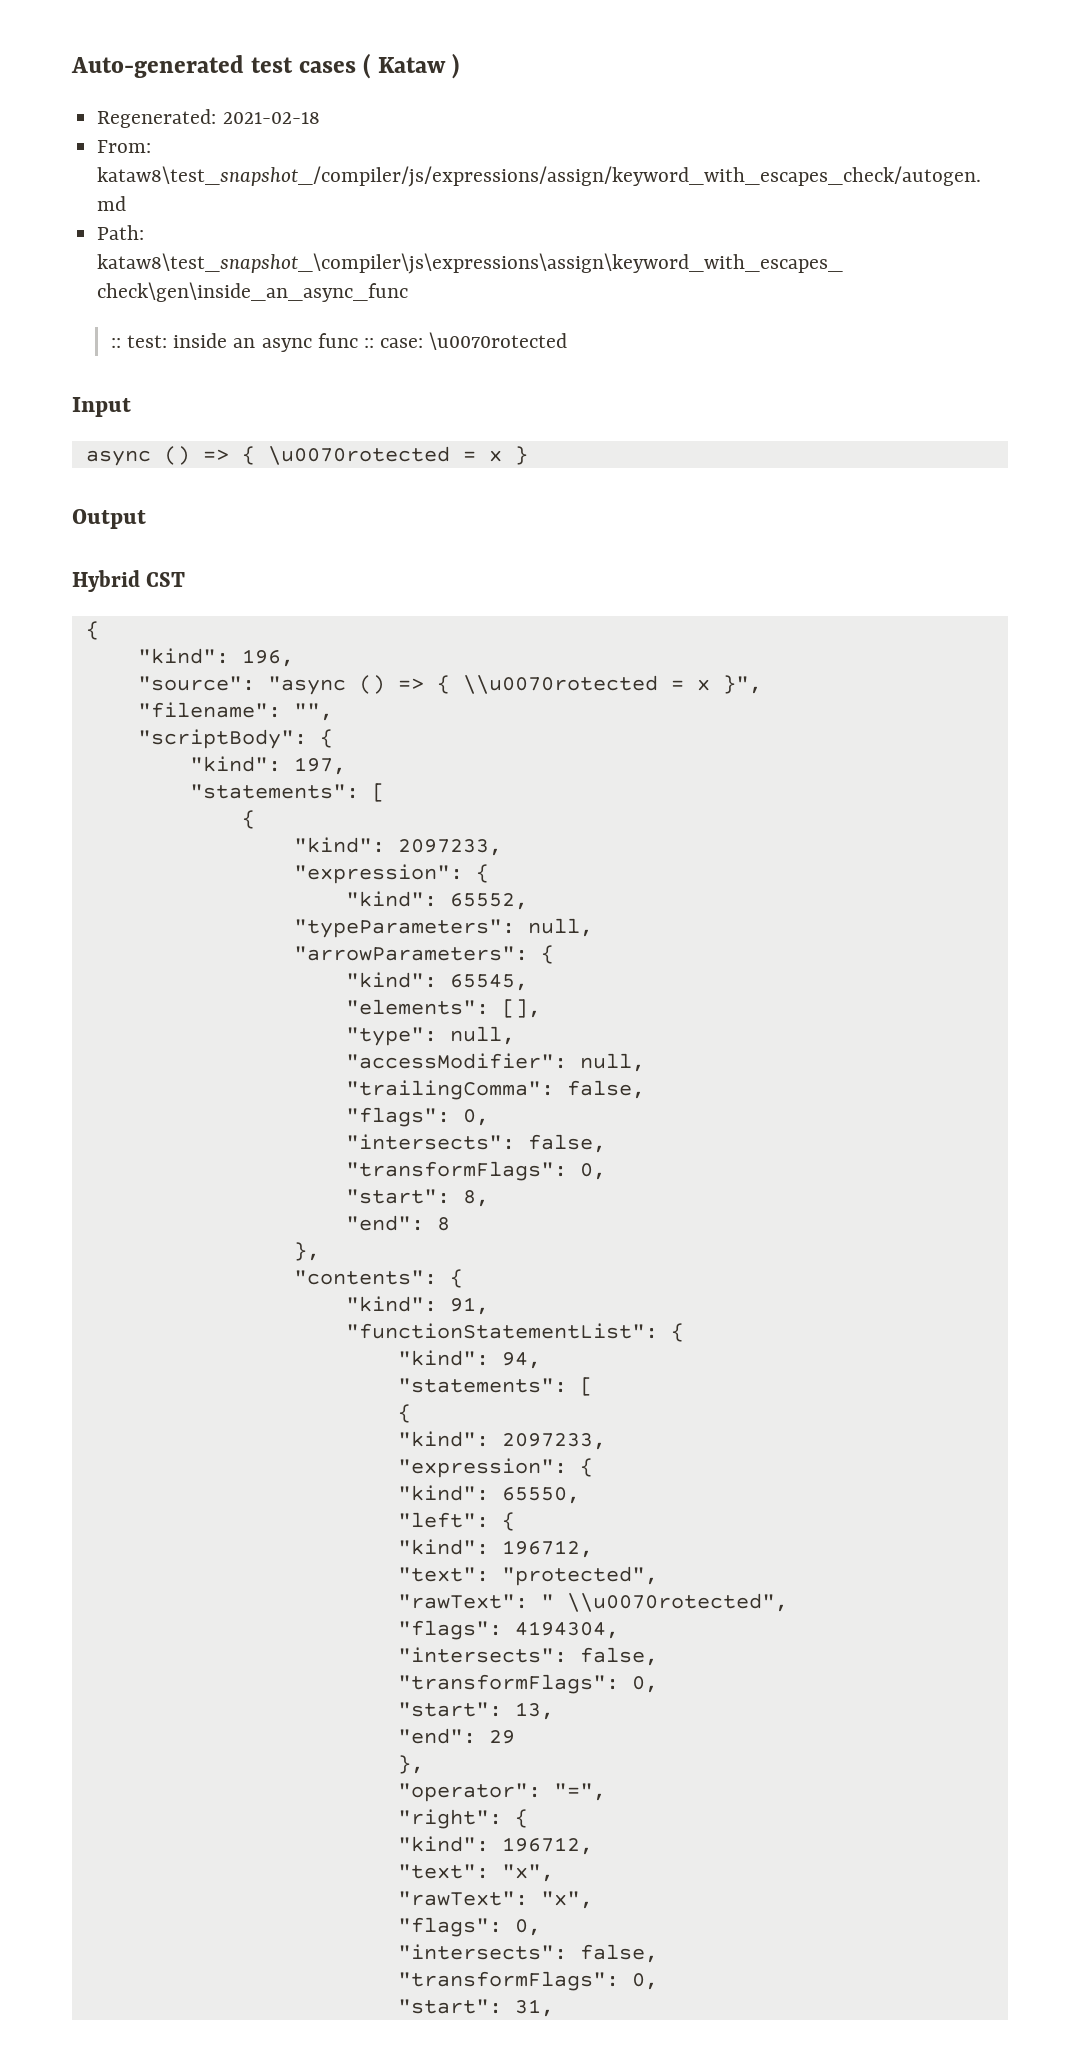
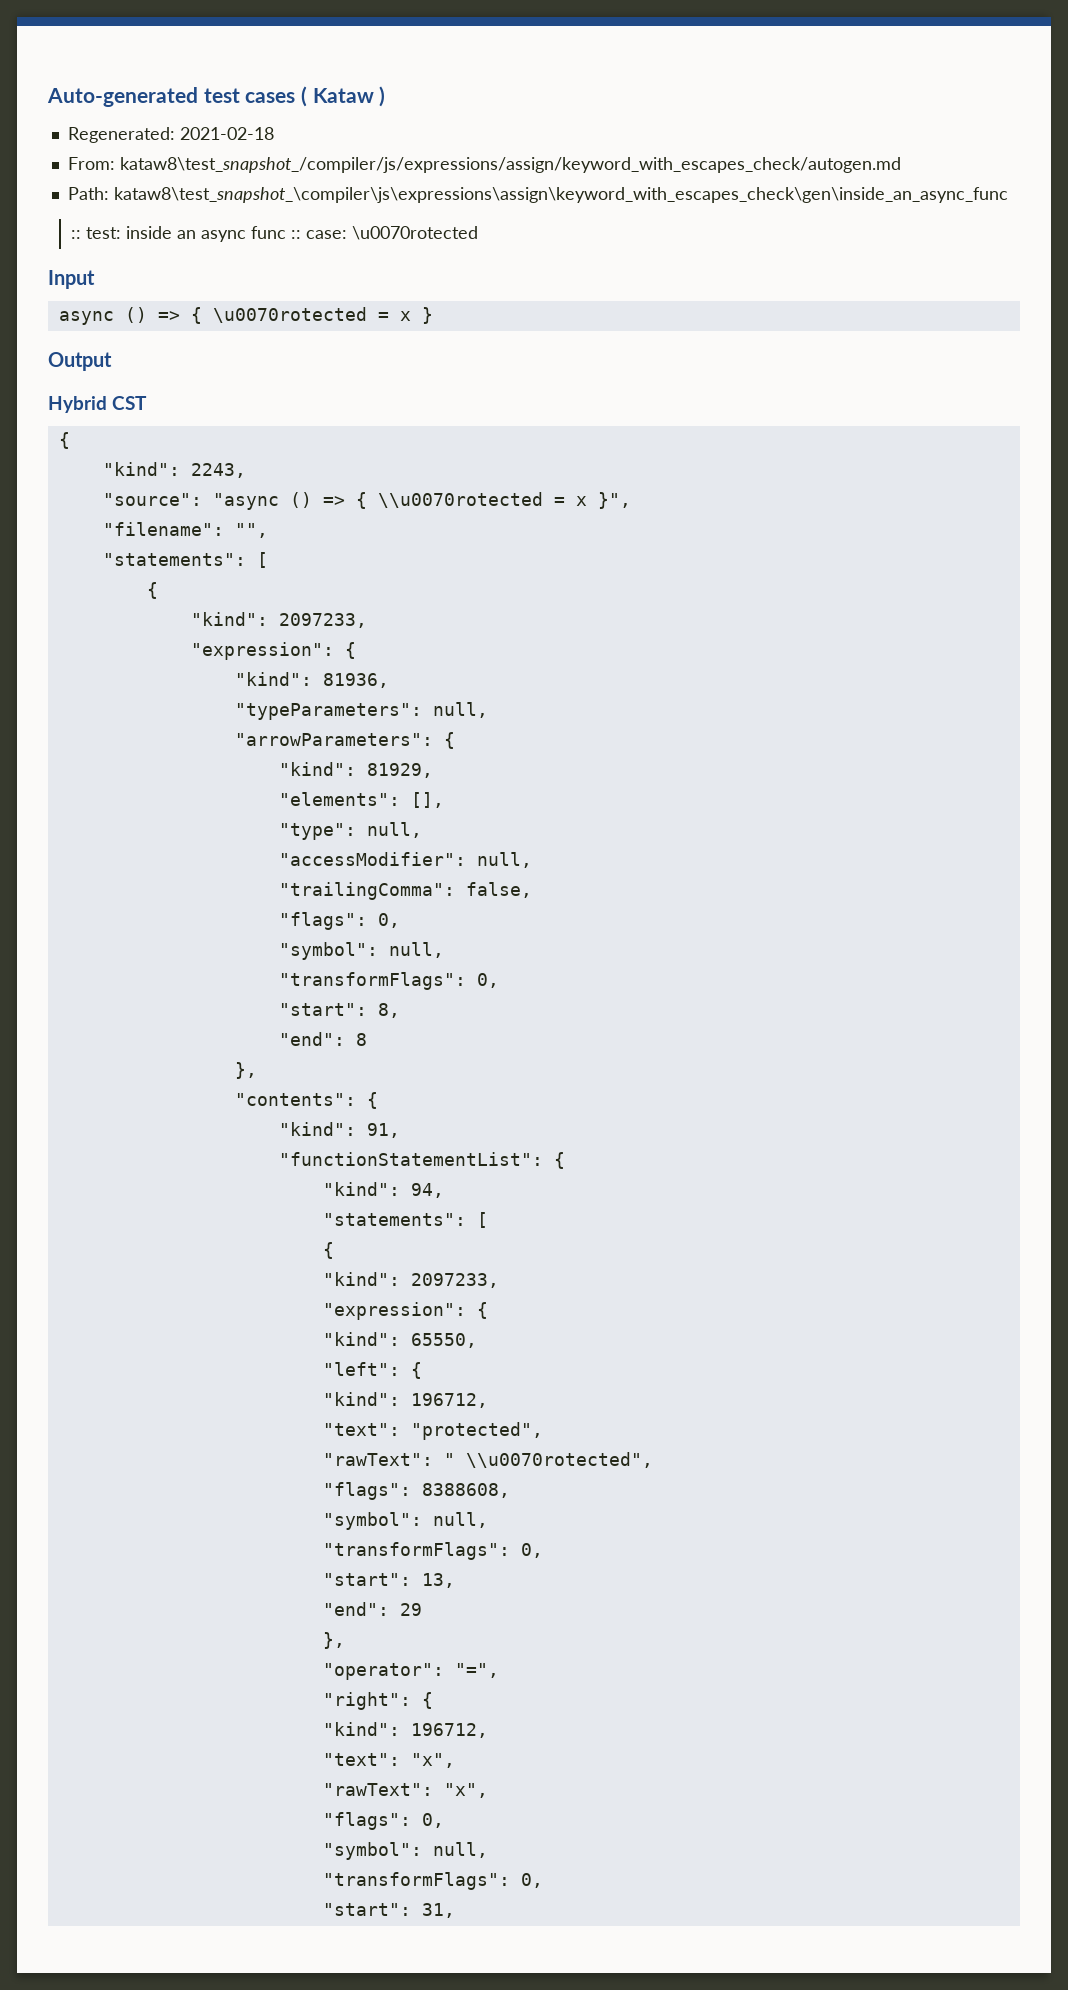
- "kind": 196,
+ "kind": 2243,
  "filename": "",
- "scriptBody": {
- "kind": 197,
  "statements": [
  {
  "kind": 2097233,
  "expression": {
- "kind": 65552,
+ "kind": 81936,
- "kind": 65545,
+ "kind": 81929,
  "trailingComma": false,
  "flags": 0,
- "intersects": false,
+ "symbol": null,
- "flags": 4194304,
- "intersects": false,
+ "flags": 8388608,
+ "symbol": null,
  "rawText": "x",
  "flags": 0,
- "intersects": false,
+ "symbol": null,

